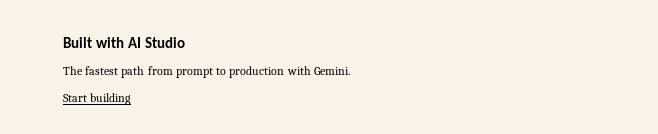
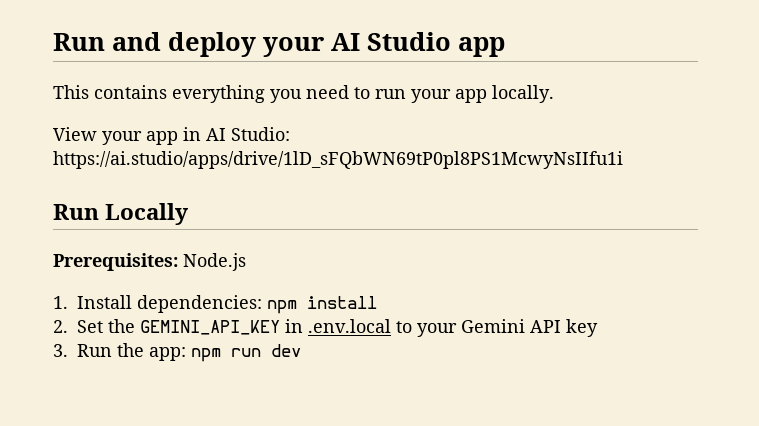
- Built with AI Studio
- The fastest path from prompt to production with Gemini.
- Start building
+ Run and deploy your AI Studio app
+ This contains everything you need to run your app locally.
+ View your app in AI Studio: https://ai.studio/apps/drive/1lD_sFQbWN69tP0pl8PS1McwyNsIIfu1i
+ Run Locally
+ Prerequisites: Node.js
+ 1. Install dependencies: npm install
+ 2. Set the GEMINI_API_KEY in .env.local to your Gemini API key
+ 3. Run the app: npm run dev

